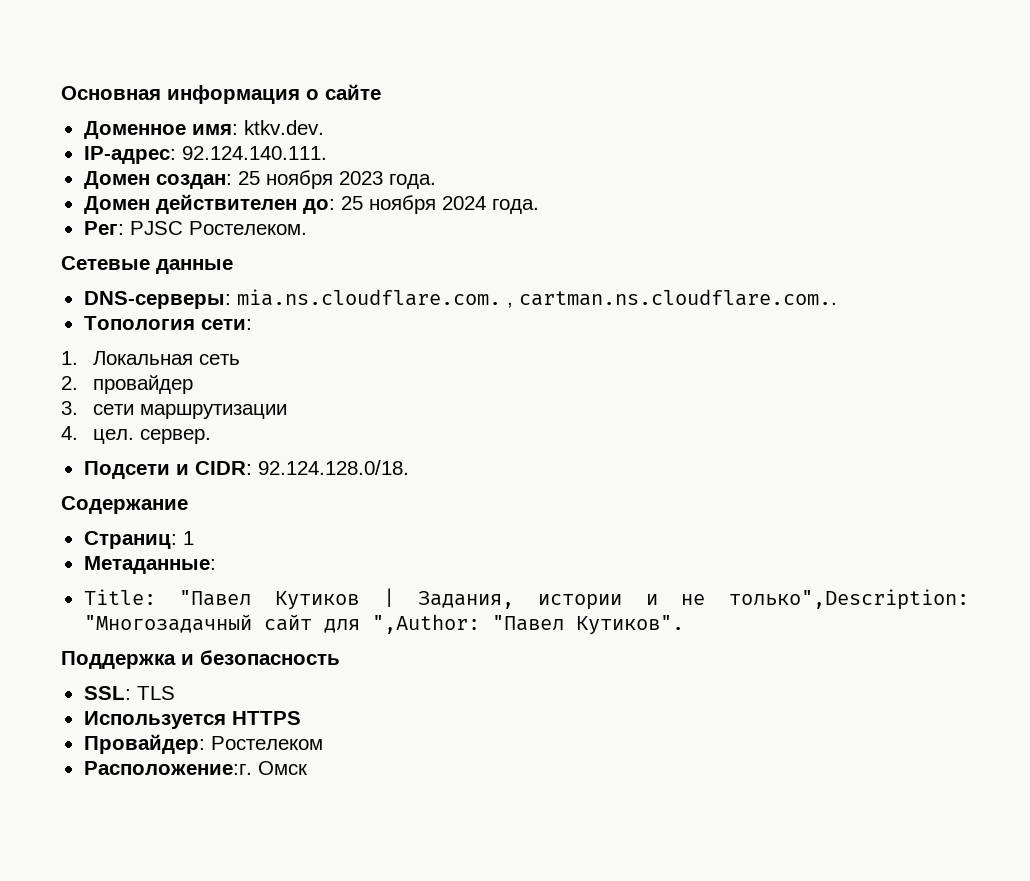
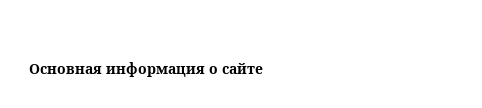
- Доменное имя: ktkv.dev.
- IP-адрес: 92.124.140.111.
- Домен создан: 25 ноября 2023 года.
- Домен действителен до: 25 ноября 2024 года.
- Рег: PJSC Ростелеком.
- Сетевые данные
- DNS-серверы: mia.ns.cloudflare.com. , cartman.ns.cloudflare.com..
- Топология сети:
- 1. Локальная сеть
- 2. провайдер
- 3. сети маршрутизации
- 4. цел. сервер.
- Подсети и CIDR: 92.124.128.0/18.
- Содержание
- Страниц: 1
- Метаданные:
- Title: "Павел Кутиков | Задания, истории и не только",Description: "Многозадачный сайт для ",Author: "Павел Кутиков".
- Поддержка и безопасность
- SSL: TLS
- Используется HTTPS
- Провайдер: Ростелеком
- Расположение:г. Омск

